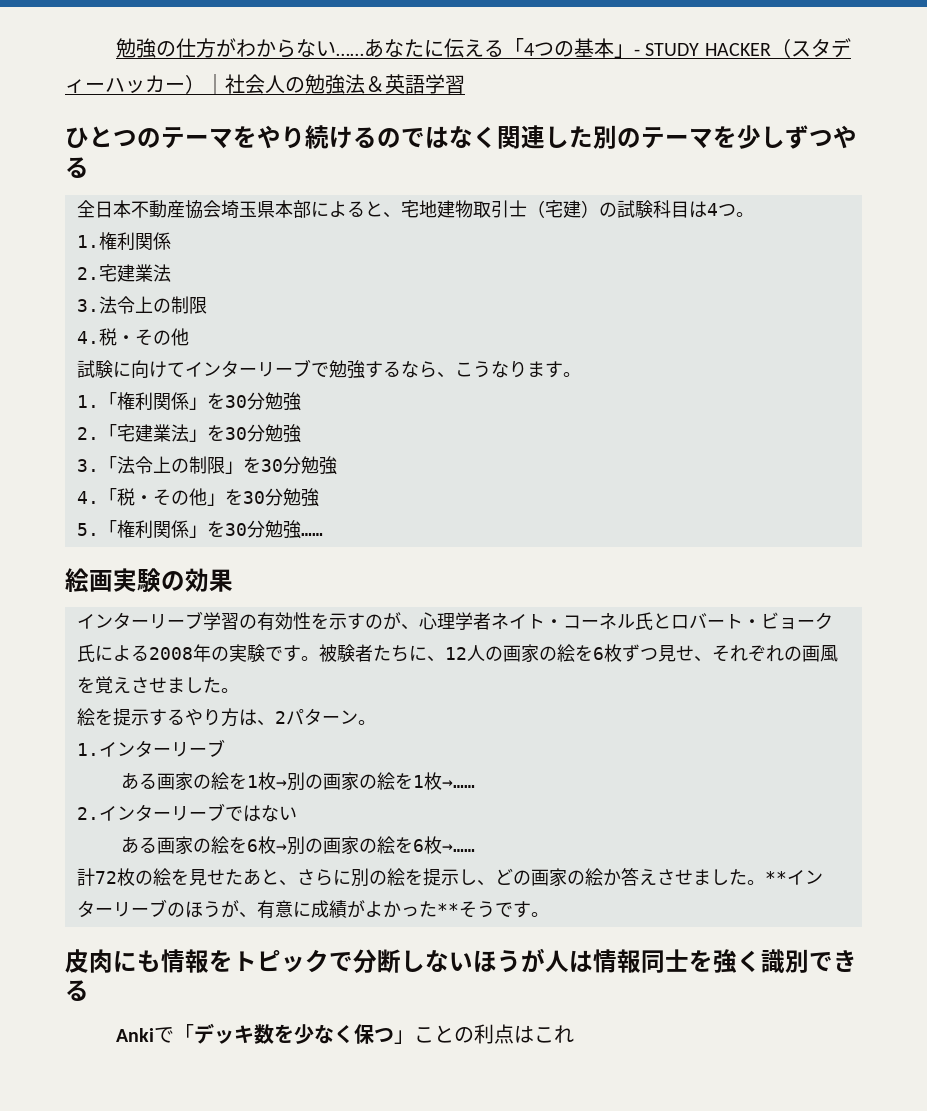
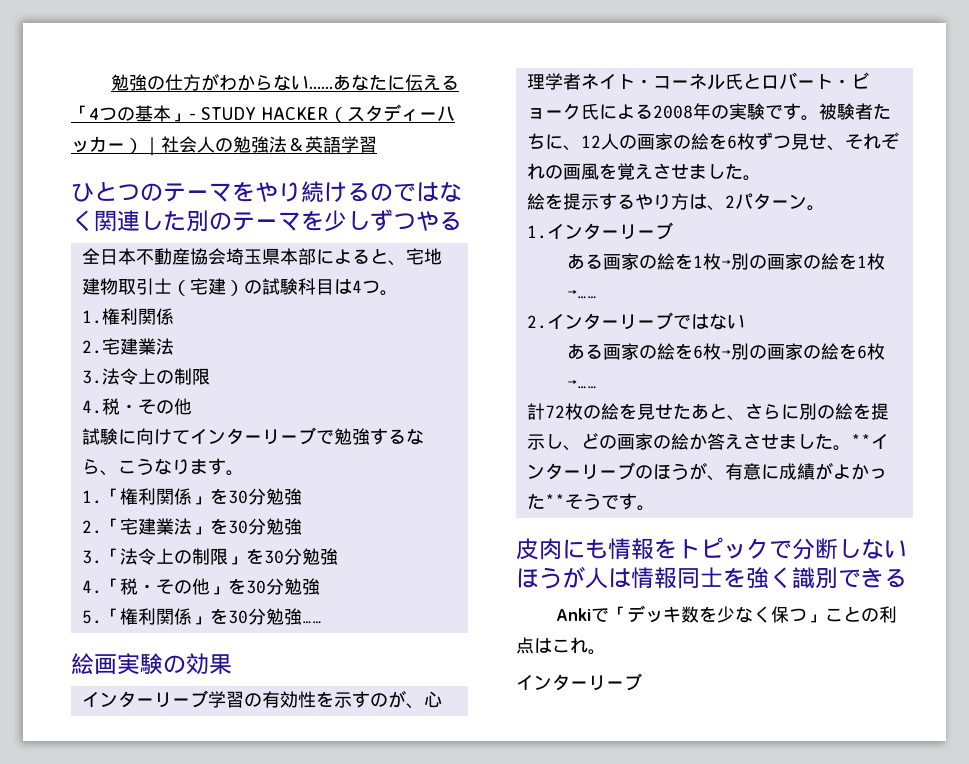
- Ankiで「デッキ数を少なく保つ」ことの利点はこれ
+ Ankiで「デッキ数を少なく保つ」ことの利点はこれ。
+ インターリーブ

